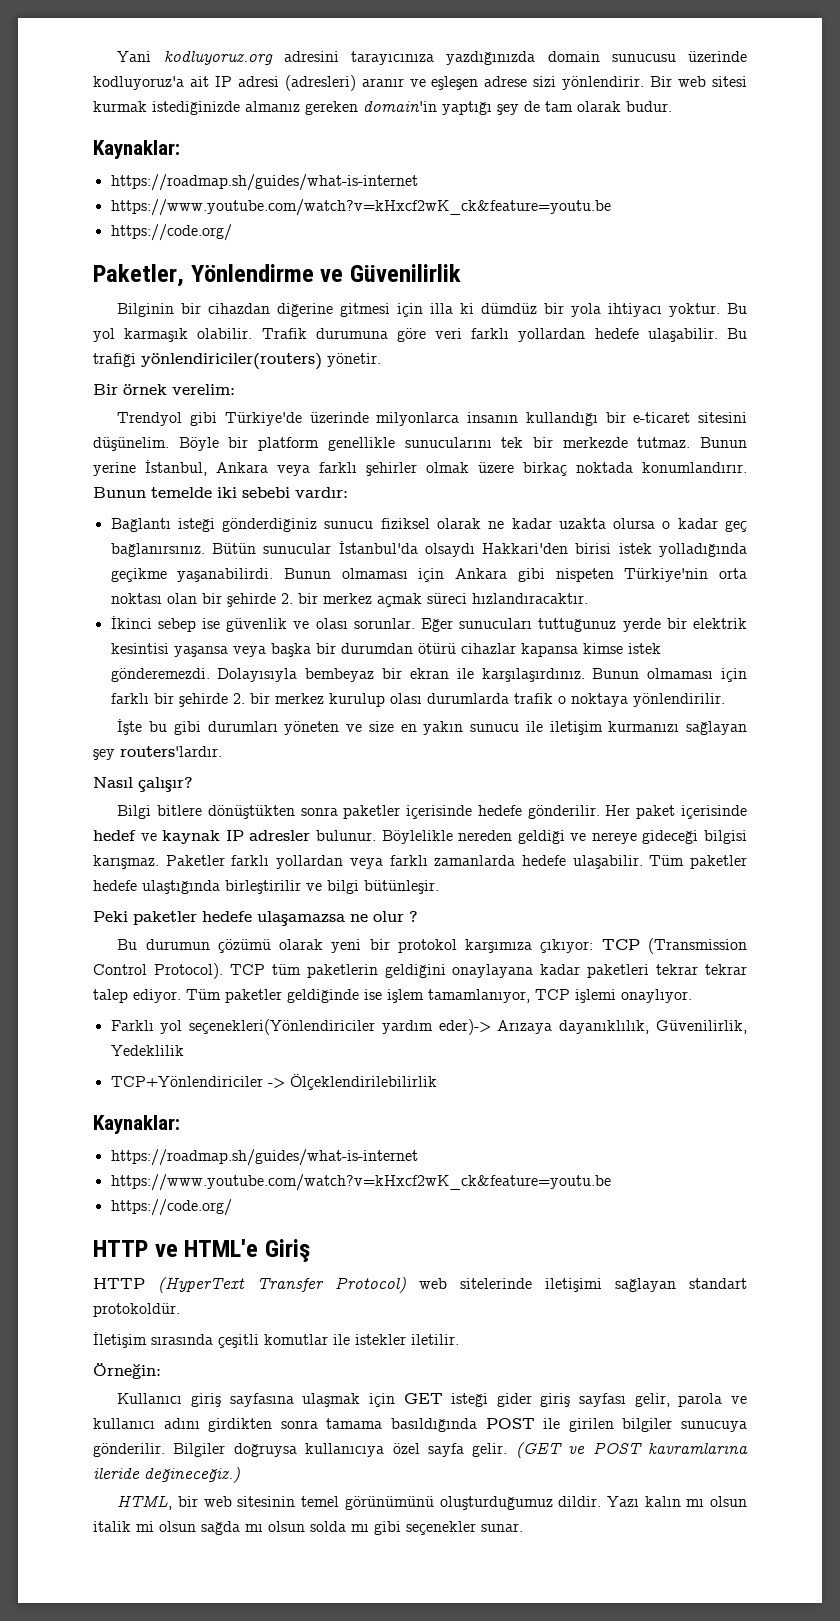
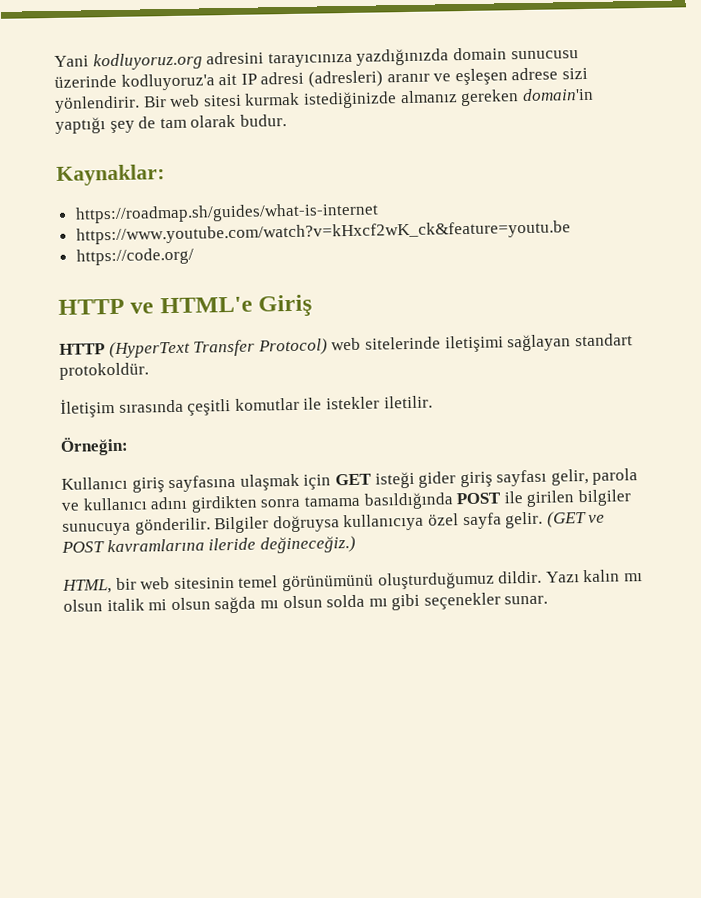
- Paketler, Yönlendirme ve Güvenilirlik
- Bilginin bir cihazdan diğerine gitmesi için illa ki dümdüz bir yola ihtiyacı yoktur. Bu yol karmaşık olabilir. Trafik durumuna göre veri farklı yollardan hedefe ulaşabilir. Bu trafiği yönlendiriciler(routers) yönetir.
- Bir örnek verelim:
- Trendyol gibi Türkiye'de üzerinde milyonlarca insanın kullandığı bir e-ticaret sitesini düşünelim. Böyle bir platform genellikle sunucularını tek bir merkezde tutmaz. Bunun yerine İstanbul, Ankara veya farklı şehirler olmak üzere birkaç noktada konumlandırır. Bunun temelde iki sebebi vardır:
- Bağlantı isteği gönderdiğiniz sunucu fiziksel olarak ne kadar uzakta olursa o kadar geç bağlanırsınız. Bütün sunucular İstanbul'da olsaydı Hakkari'den birisi istek yolladığında geçikme yaşanabilirdi. Bunun olmaması için Ankara gibi nispeten Türkiye'nin orta noktası olan bir şehirde 2. bir merkez açmak süreci hızlandıracaktır.
- İkinci sebep ise güvenlik ve olası sorunlar. Eğer sunucuları tuttuğunuz yerde bir elektrik kesintisi yaşansa veya başka bir durumdan ötürü cihazlar kapansa kimse istek gönderemezdi. Dolayısıyla bembeyaz bir ekran ile karşılaşırdınız. Bunun olmaması için farklı bir şehirde 2. bir merkez kurulup olası durumlarda trafik o noktaya yönlendirilir.
- İşte bu gibi durumları yöneten ve size en yakın sunucu ile iletişim kurmanızı sağlayan şey routers'lardır.
- Nasıl çalışır?
- Bilgi bitlere dönüştükten sonra paketler içerisinde hedefe gönderilir. Her paket içerisinde hedef ve kaynak IP adresler bulunur. Böylelikle nereden geldiği ve nereye gideceği bilgisi karışmaz. Paketler farklı yollardan veya farklı zamanlarda hedefe ulaşabilir. Tüm paketler hedefe ulaştığında birleştirilir ve bilgi bütünleşir.
- Peki paketler hedefe ulaşamazsa ne olur ?
- Bu durumun çözümü olarak yeni bir protokol karşımıza çıkıyor: TCP (Transmission Control Protocol). TCP tüm paketlerin geldiğini onaylayana kadar paketleri tekrar tekrar talep ediyor. Tüm paketler geldiğinde ise işlem tamamlanıyor, TCP işlemi onaylıyor.
- Farklı yol seçenekleri(Yönlendiriciler yardım eder)-> Arızaya dayanıklılık, Güvenilirlik, Yedeklilik
- TCP+Yönlendiriciler -> Ölçeklendirilebilirlik
- Kaynaklar:
- https://roadmap.sh/guides/what-is-internet
- https://www.youtube.com/watch?v=kHxcf2wK_ck&feature=youtu.be
- https://code.org/

